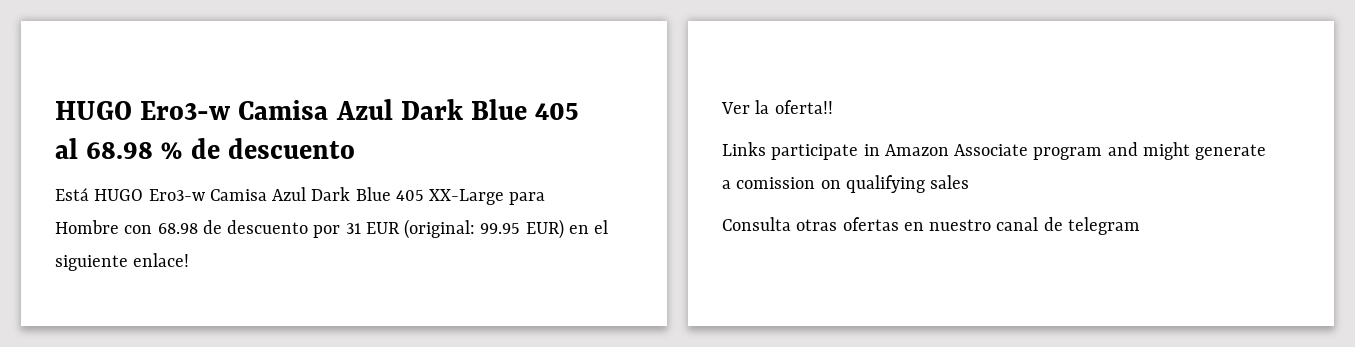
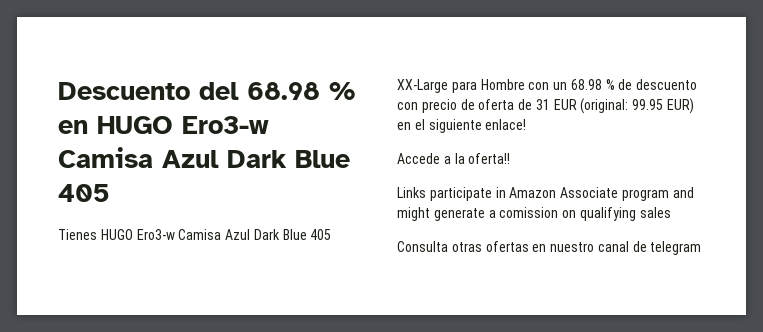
- HUGO Ero3-w Camisa Azul Dark Blue 405 al 68.98 % de descuento
- Está HUGO Ero3-w Camisa Azul Dark Blue 405 XX-Large para Hombre con 68.98 de descuento por 31 EUR (original: 99.95 EUR) en el siguiente enlace!
+ Descuento del 68.98 % en HUGO Ero3-w Camisa Azul Dark Blue 405
+ Tienes HUGO Ero3-w Camisa Azul Dark Blue 405 XX-Large para Hombre con un 68.98 % de descuento con precio de oferta de 31 EUR (original: 99.95 EUR) en el siguiente enlace!
- Ver la oferta!!
+ Accede a la oferta!!

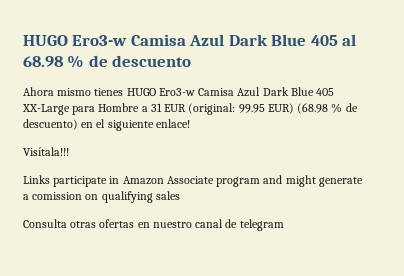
- Descuento del 68.98 % en HUGO Ero3-w Camisa Azul Dark Blue 405
- Tienes HUGO Ero3-w Camisa Azul Dark Blue 405 XX-Large para Hombre con un 68.98 % de descuento con precio de oferta de 31 EUR (original: 99.95 EUR) en el siguiente enlace!
+ HUGO Ero3-w Camisa Azul Dark Blue 405 al 68.98 % de descuento
+ Ahora mismo tienes HUGO Ero3-w Camisa Azul Dark Blue 405 XX-Large para Hombre a 31 EUR (original: 99.95 EUR) (68.98 % de descuento) en el siguiente enlace!
- Accede a la oferta!!
+ Visítala!!!

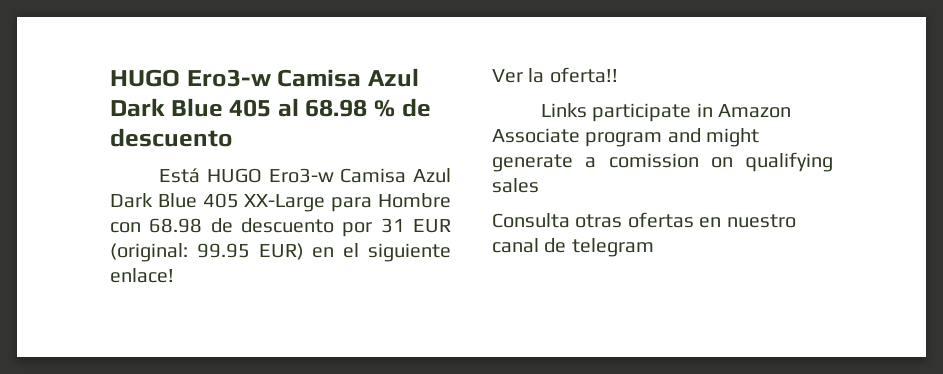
- Ahora mismo tienes HUGO Ero3-w Camisa Azul Dark Blue 405 XX-Large para Hombre a 31 EUR (original: 99.95 EUR) (68.98 % de descuento) en el siguiente enlace!
+ Está HUGO Ero3-w Camisa Azul Dark Blue 405 XX-Large para Hombre con 68.98 de descuento por 31 EUR (original: 99.95 EUR) en el siguiente enlace!
- Visítala!!!
+ Ver la oferta!!

